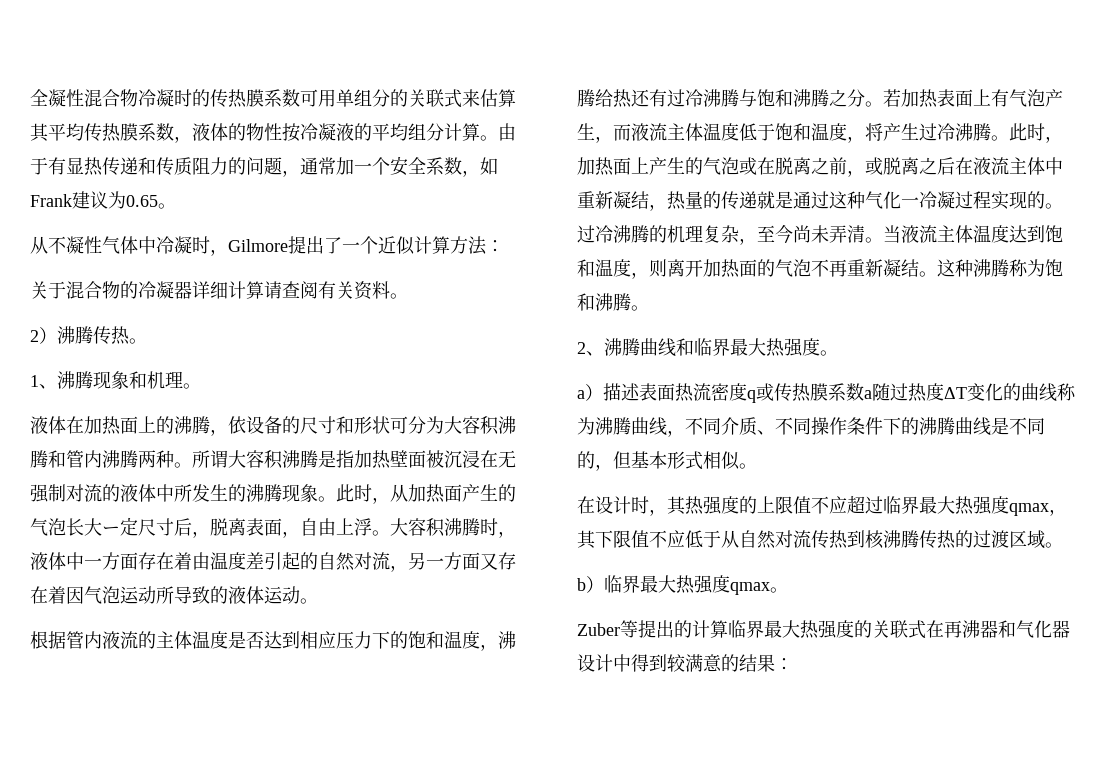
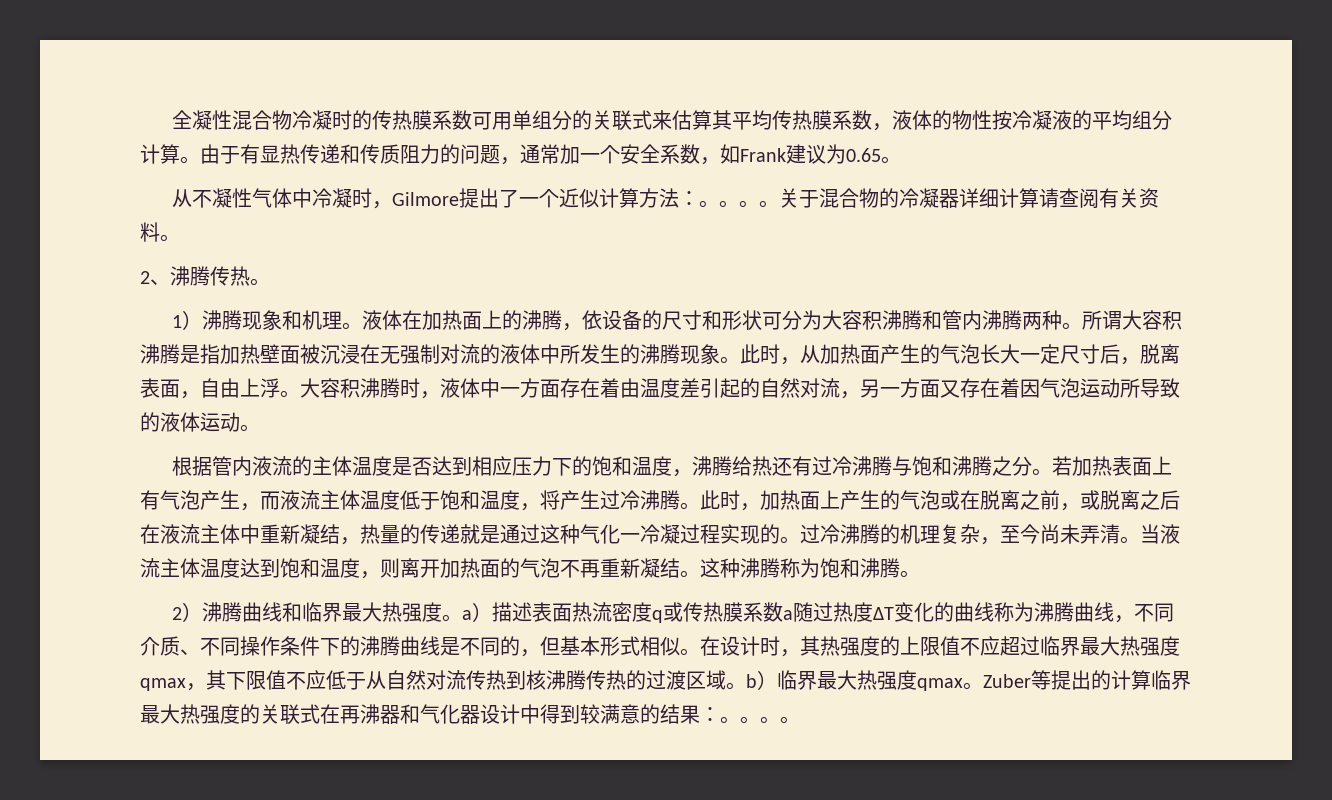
- 从不凝性气体中冷凝时，Gilmore提出了一个近似计算方法：
- 关于混合物的冷凝器详细计算请查阅有关资料。
+ 从不凝性气体中冷凝时，Gilmore提出了一个近似计算方法：。。。。关于混合物的冷凝器详细计算请查阅有关资料。
- 2）沸腾传热。
+ 2、沸腾传热。
- 1、沸腾现象和机理。
- 液体在加热面上的沸腾，依设备的尺寸和形状可分为大容积沸腾和管内沸腾两种。
+ 1）沸腾现象和机理。液体在加热面上的沸腾，依设备的尺寸和形状可分为大容积沸腾和管内沸腾两种。
- 此时，从加热面产生的气泡长大ー定尺寸后，脱离表面，自由上浮。
+ 此时，从加热面产生的气泡长大一定尺寸后，脱离表面，自由上浮。
- 2、沸腾曲线和临界最大热强度。
- a）描述表面热流密度q或传热膜系数a随过热度ΔT变化的曲线称为沸腾曲线，不同介质、不同操作条件下的沸腾曲线是不同的，但基本形式相似。
- 在设计时，其热强度的上限值不应超过临界最大热强度qmax，其下限值不应低于从自然对流传热到核沸腾传热的过渡区域。
- b）临界最大热强度qmax。
- Zuber等提出的计算临界最大热强度的关联式在再沸器和气化器设计中得到较满意的结果：
+ 2）沸腾曲线和临界最大热强度。a）描述表面热流密度q或传热膜系数a随过热度ΔT变化的曲线称为沸腾曲线，不同介质、不同操作条件下的沸腾曲线是不同的，但基本形式相似。在设计时，其热强度的上限值不应超过临界最大热强度qmax，其下限值不应低于从自然对流传热到核沸腾传热的过渡区域。b）临界最大热强度qmax。Zuber等提出的计算临界最大热强度的关联式在再沸器和气化器设计中得到较满意的结果：。。。。

